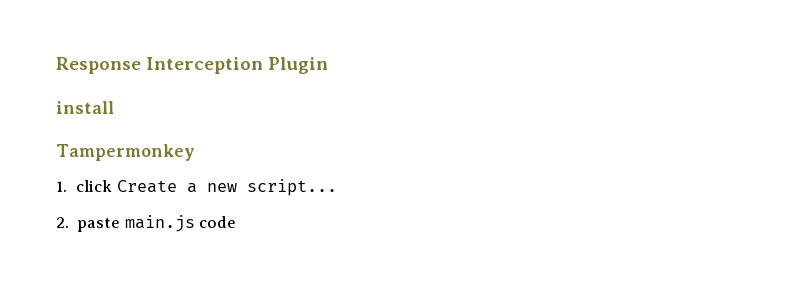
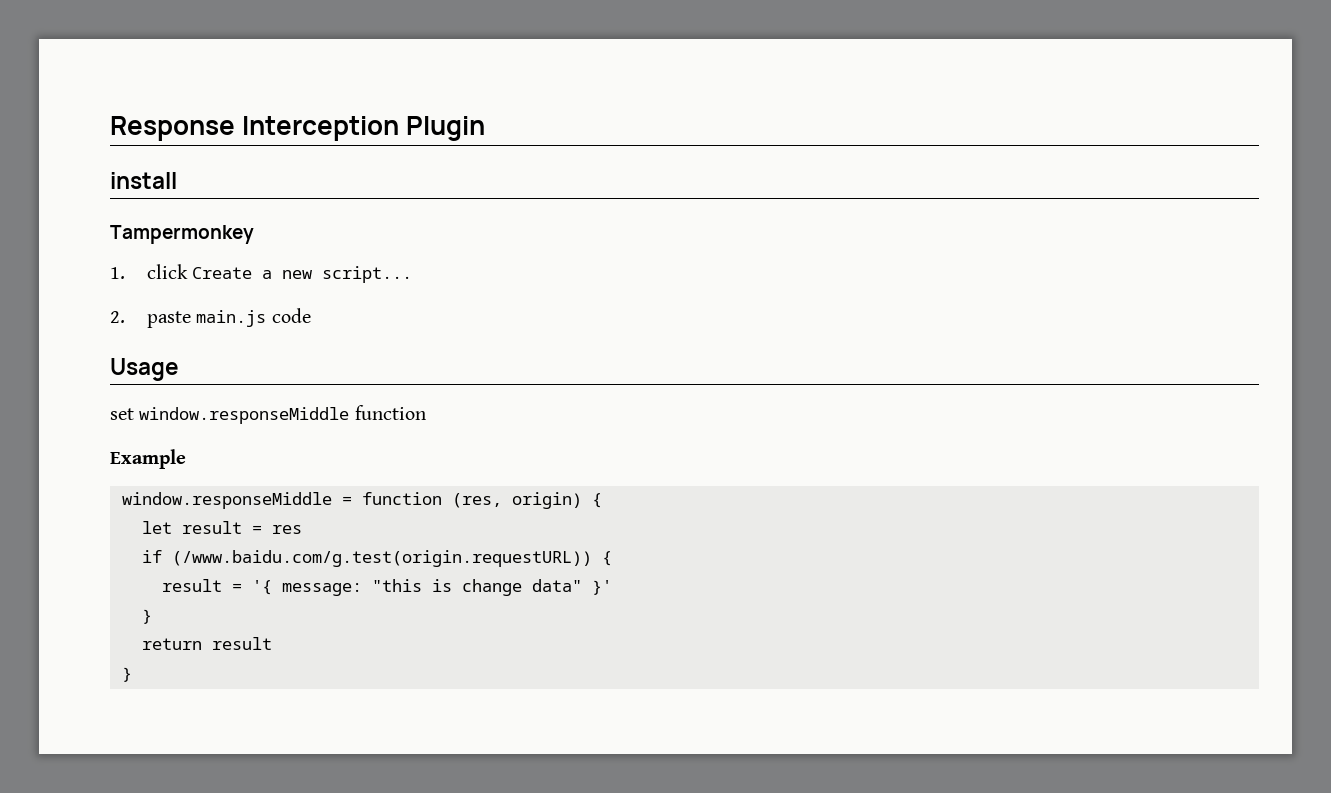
+ Usage
+ set window.responseMiddle function
+ Example
+ window.responseMiddle = function (res, origin) {
+ let result = res
+ if (/www.baidu.com/g.test(origin.requestURL)) {
+ result = '{ message: "this is change data" }'
+ }
+ return result
+ }

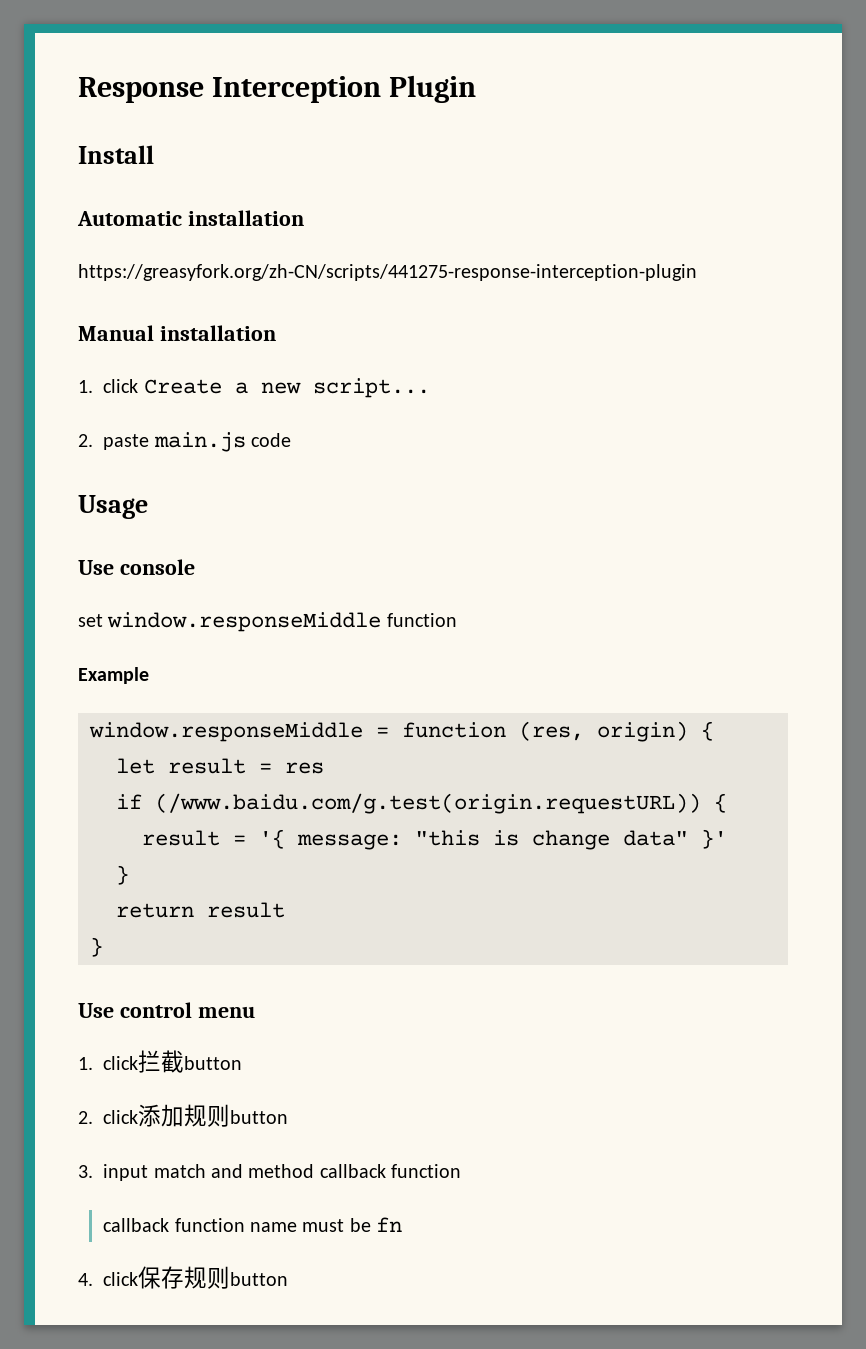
- install
- Tampermonkey
+ Install
+ Automatic installation
+ https://greasyfork.org/zh-CN/scripts/441275-response-interception-plugin
+ Manual installation
+ Use console
+ Use control menu
+ 1. click拦截button
+ 2. click添加规则button
+ 3. input match and method callback function
+ callback function name must be fn
+ 4. click保存规则button

